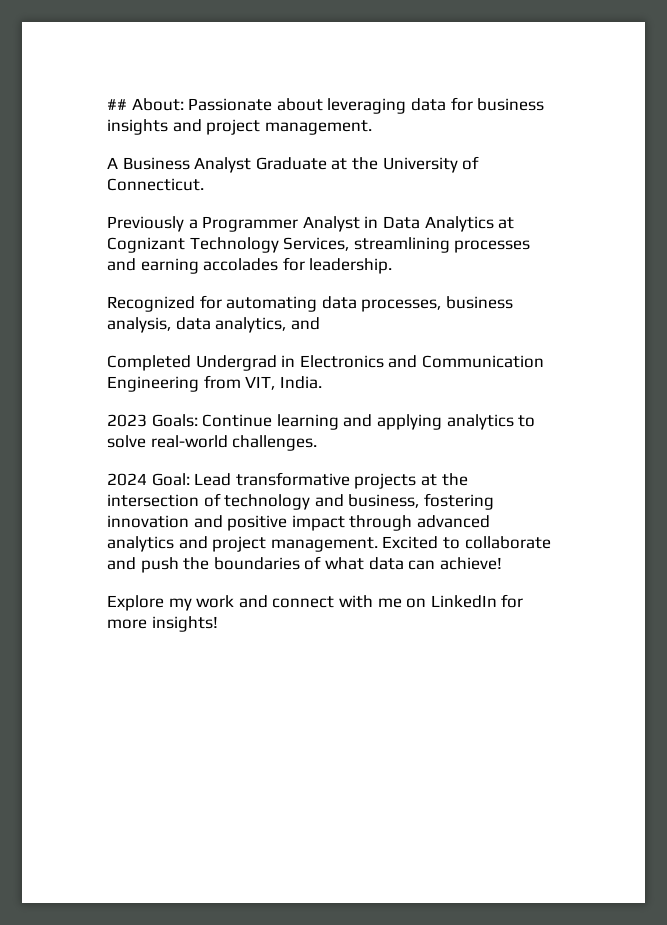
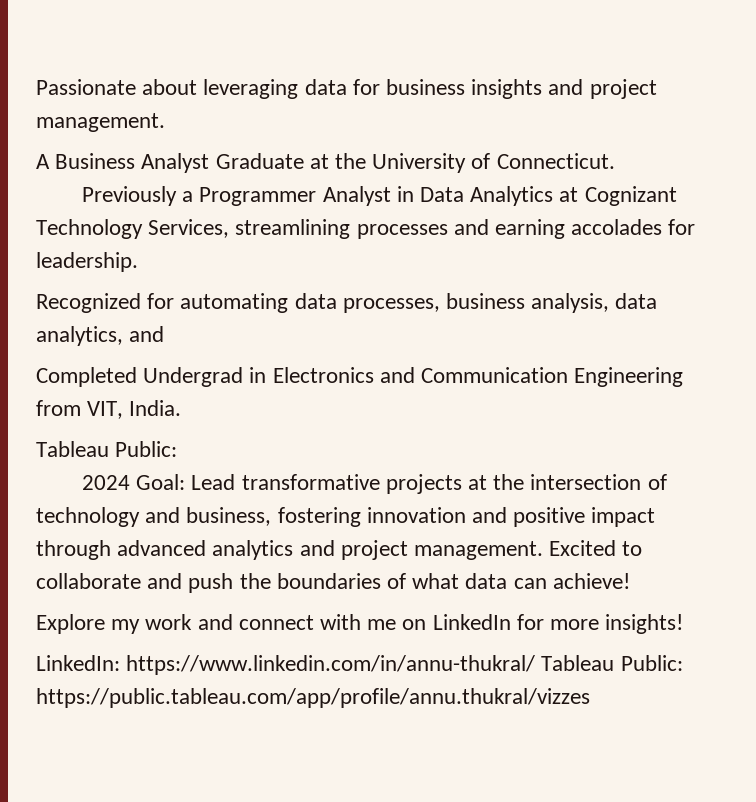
- ## About: Passionate about leveraging data for business insights and project management.
+ Passionate about leveraging data for business insights and project management.
  Completed Undergrad in Electronics and Communication Engineering from VIT, India.
- 2023 Goals: Continue learning and applying analytics to solve real-world challenges.
+ Tableau Public:
+ LinkedIn: https://www.linkedin.com/in/annu-thukral/ Tableau Public: https://public.tableau.com/app/profile/annu.thukral/vizzes

